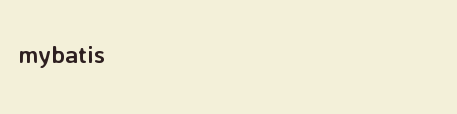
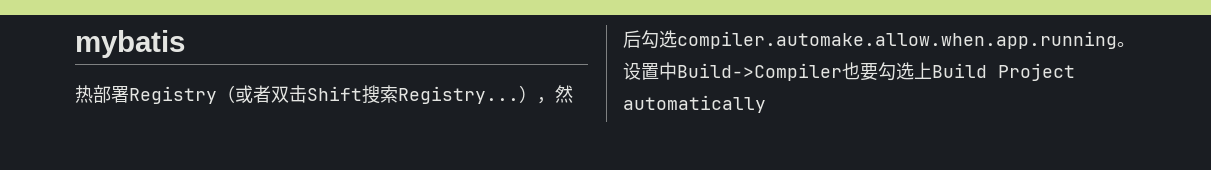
+ 热部署Registry（或者双击Shift搜索Registry...），然后勾选compiler.automake.allow.when.app.running。设置中Build->Compiler也要勾选上Build Project automatically

